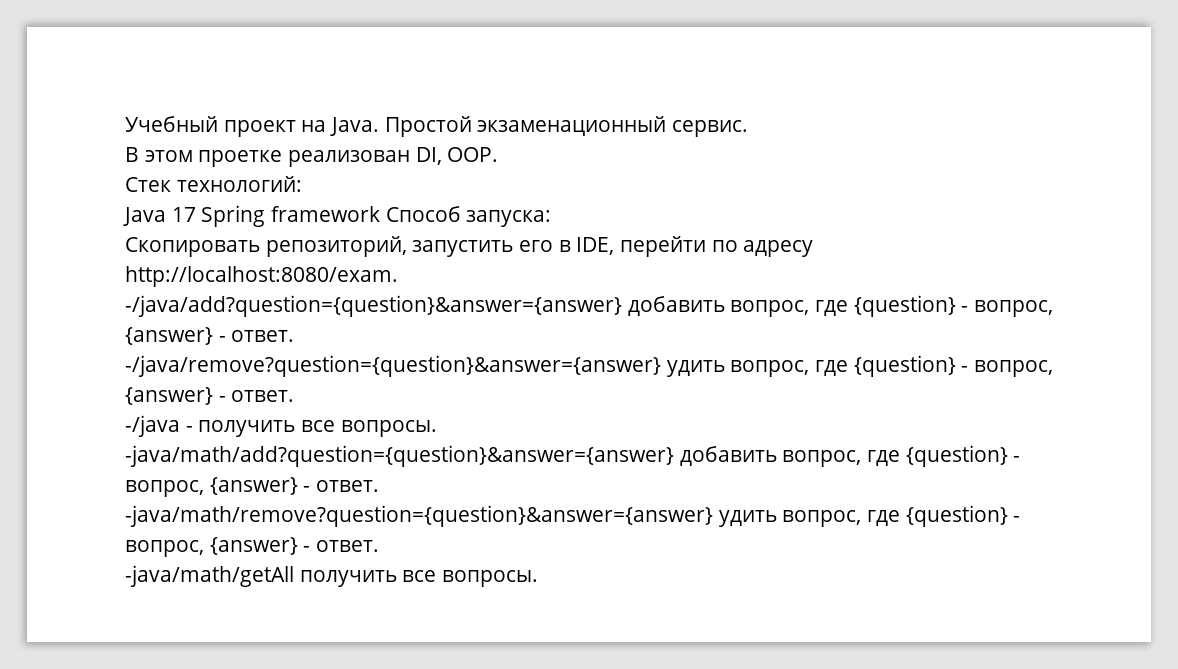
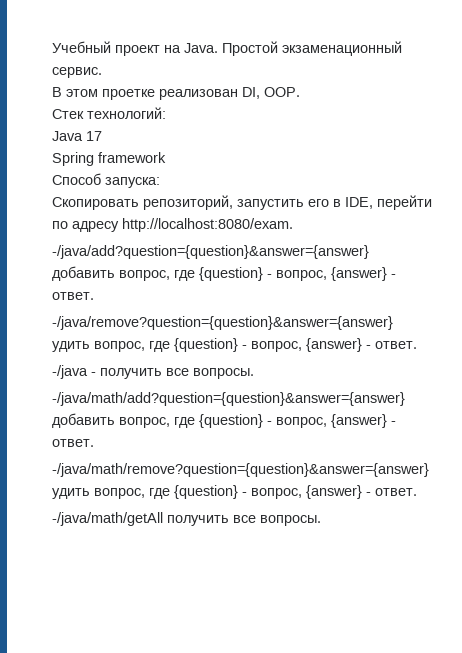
- Java 17 Spring framework Способ запуска:
+ Java 17
+ Spring framework
+ Способ запуска:
- -java/math/add?question={question}&answer={answer} добавить вопрос, где {question} - вопрос, {answer} - ответ.
- -java/math/remove?question={question}&answer={answer} удить вопрос, где {question} - вопрос, {answer} - ответ.
- -java/math/getAll получить все вопросы.
+ -/java/math/add?question={question}&answer={answer} добавить вопрос, где {question} - вопрос, {answer} - ответ.
+ -/java/math/remove?question={question}&answer={answer} удить вопрос, где {question} - вопрос, {answer} - ответ.
+ -/java/math/getAll получить все вопросы.

